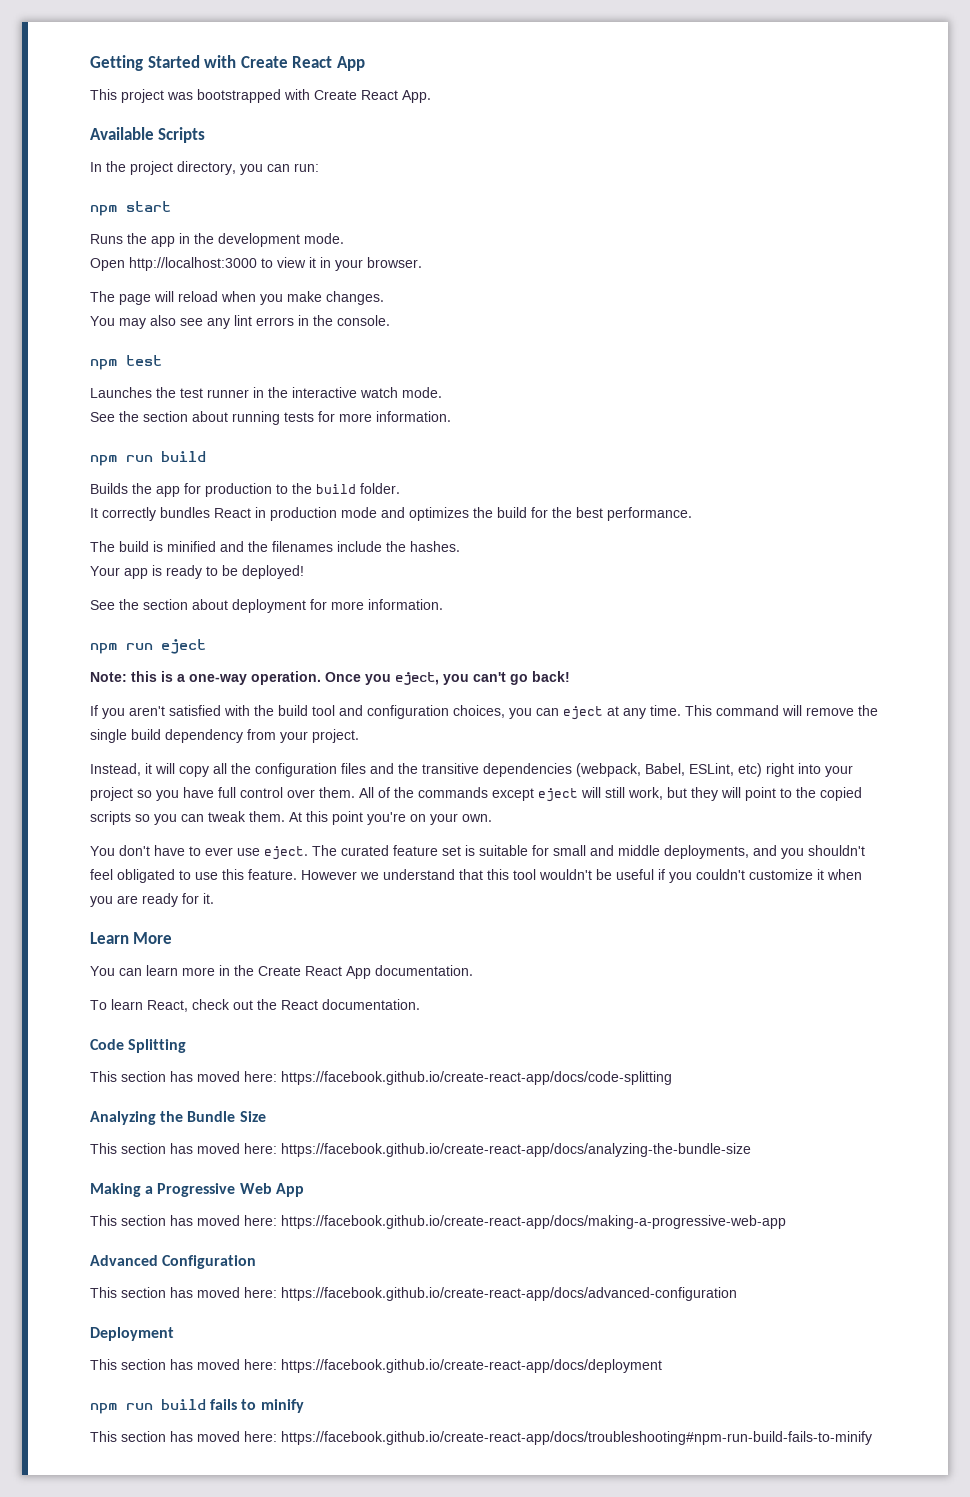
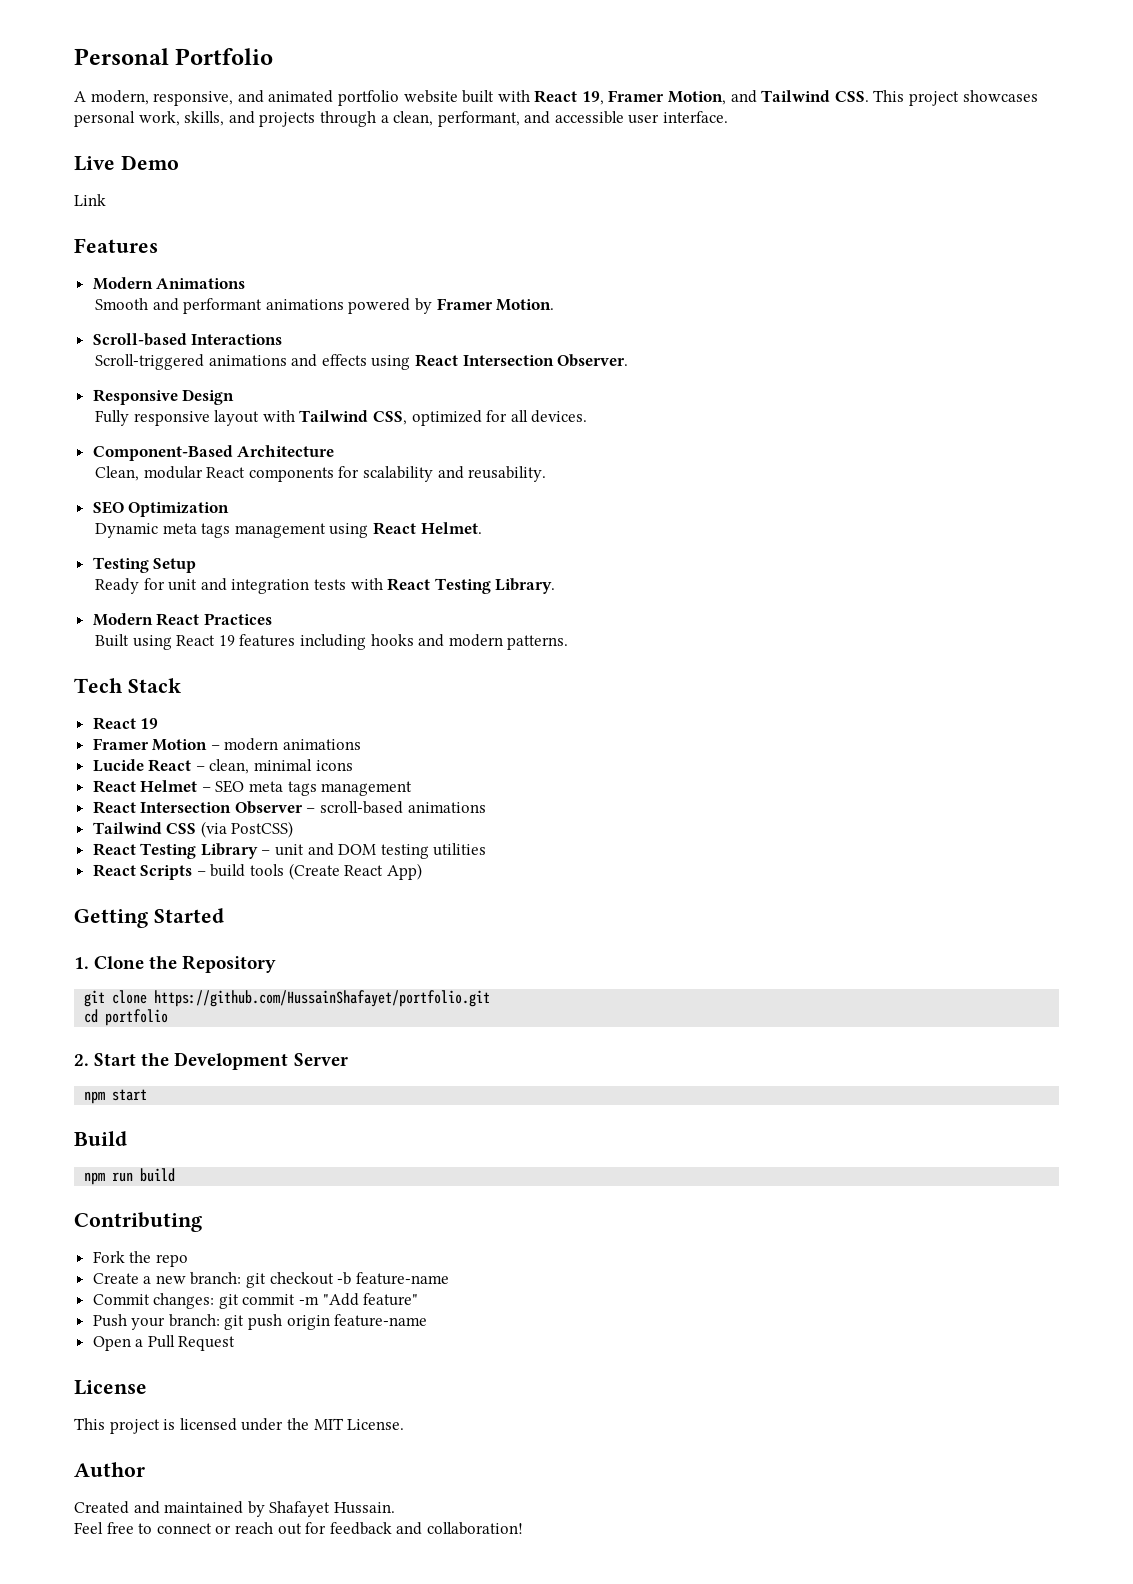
- Getting Started with Create React App
- This project was bootstrapped with Create React App.
- Available Scripts
- In the project directory, you can run:
+ Personal Portfolio
+ A modern, responsive, and animated portfolio website built with React 19, Framer Motion, and Tailwind CSS. This project showcases personal work, skills, and projects through a clean, performant, and accessible user interface.
+ Live Demo
+ Link
+ Features
+ Modern Animations
+ Smooth and performant animations powered by Framer Motion.
+ Scroll-based Interactions
+ Scroll-triggered animations and effects using React Intersection Observer.
+ Responsive Design
+ Fully responsive layout with Tailwind CSS, optimized for all devices.
+ Component-Based Architecture
+ Clean, modular React components for scalability and reusability.
+ SEO Optimization
+ Dynamic meta tags management using React Helmet.
+ Testing Setup
+ Ready for unit and integration tests with React Testing Library.
+ Modern React Practices
+ Built using React 19 features including hooks and modern patterns.
+ Tech Stack
+ React 19
+ Framer Motion – modern animations
+ Lucide React – clean, minimal icons
+ React Helmet – SEO meta tags management
+ React Intersection Observer – scroll-based animations
+ Tailwind CSS (via PostCSS)
+ React Testing Library – unit and DOM testing utilities
+ React Scripts – build tools (Create React App)
+ Getting Started
+ 1. Clone the Repository
+ git clone https://github.com/HussainShafayet/portfolio.git
+ cd portfolio
+ 2. Start the Development Server
  npm start
- Runs the app in the development mode.
- Open http://localhost:3000 to view it in your browser.
- The page will reload when you make changes.
- You may also see any lint errors in the console.
- npm test
- Launches the test runner in the interactive watch mode.
- See the section about running tests for more information.
+ Build
  npm run build
- Builds the app for production to the build folder.
- It correctly bundles React in production mode and optimizes the build for the best performance.
- The build is minified and the filenames include the hashes.
- Your app is ready to be deployed!
- See the section about deployment for more information.
- npm run eject
- Note: this is a one-way operation. Once you eject, you can't go back!
- If you aren't satisfied with the build tool and configuration choices, you can eject at any time. This command will remove the single build dependency from your project.
- Instead, it will copy all the configuration files and the transitive dependencies (webpack, Babel, ESLint, etc) right into your project so you have full control over them. All of the commands except eject will still work, but they will point to the copied scripts so you can tweak them. At this point you're on your own.
- You don't have to ever use eject. The curated feature set is suitable for small and middle deployments, and you shouldn't feel obligated to use this feature. However we understand that this tool wouldn't be useful if you couldn't customize it when you are ready for it.
- Learn More
- You can learn more in the Create React App documentation.
- To learn React, check out the React documentation.
- Code Splitting
- This section has moved here: https://facebook.github.io/create-react-app/docs/code-splitting
- Analyzing the Bundle Size
- This section has moved here: https://facebook.github.io/create-react-app/docs/analyzing-the-bundle-size
- Making a Progressive Web App
- This section has moved here: https://facebook.github.io/create-react-app/docs/making-a-progressive-web-app
- Advanced Configuration
- This section has moved here: https://facebook.github.io/create-react-app/docs/advanced-configuration
- Deployment
- This section has moved here: https://facebook.github.io/create-react-app/docs/deployment
- npm run build fails to minify
- This section has moved here: https://facebook.github.io/create-react-app/docs/troubleshooting#npm-run-build-fails-to-minify
+ Contributing
+ Fork the repo
+ Create a new branch: git checkout -b feature-name
+ Commit changes: git commit -m "Add feature"
+ Push your branch: git push origin feature-name
+ Open a Pull Request
+ License
+ This project is licensed under the MIT License.
+ Author
+ Created and maintained by Shafayet Hussain.
+ Feel free to connect or reach out for feedback and collaboration!

